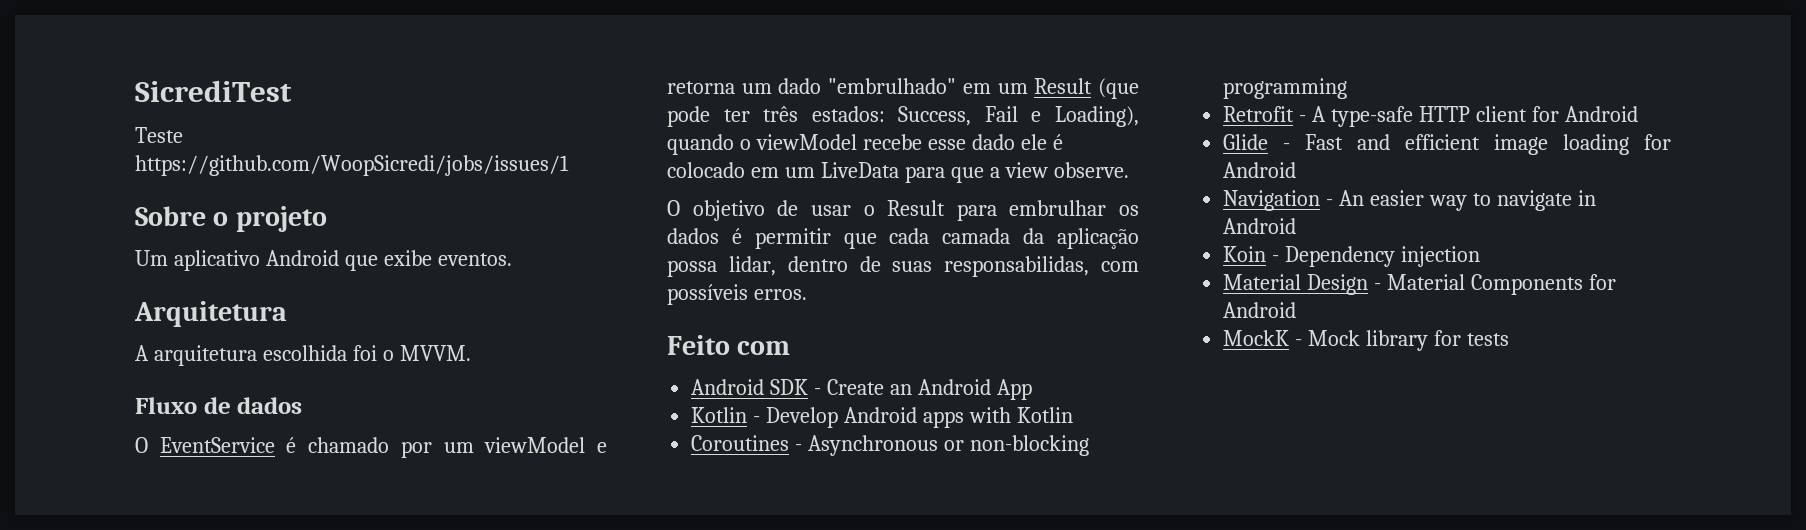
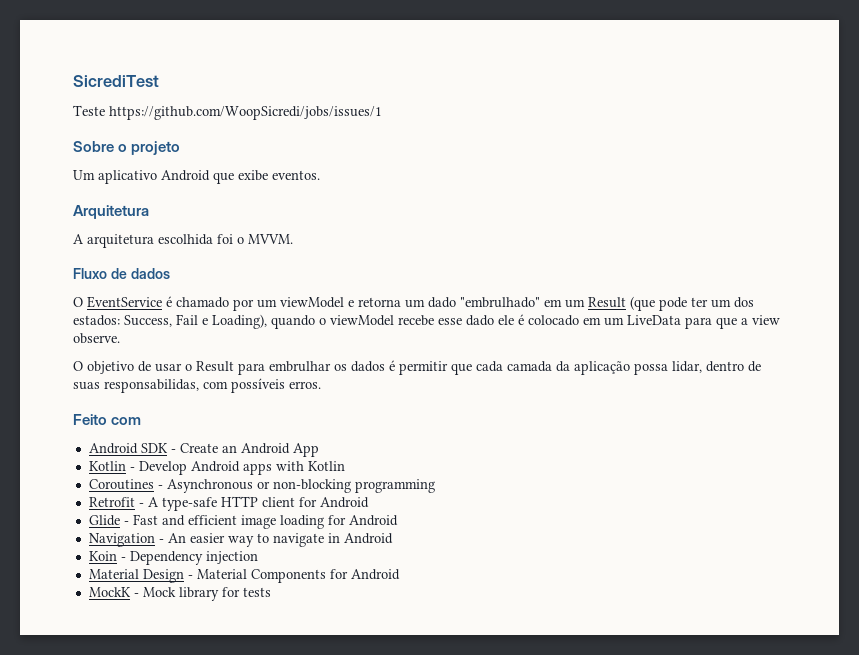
- O EventService é chamado por um viewModel e retorna um dado "embrulhado" em um Result (que pode ter três estados: Success, Fail e Loading), quando o viewModel recebe esse dado ele é colocado em um LiveData para que a view observe.
+ O EventService é chamado por um viewModel e retorna um dado "embrulhado" em um Result (que pode ter um dos estados: Success, Fail e Loading), quando o viewModel recebe esse dado ele é colocado em um LiveData para que a view observe.

